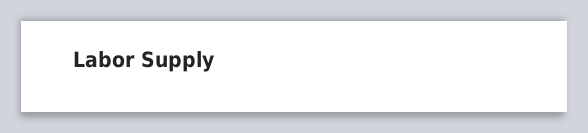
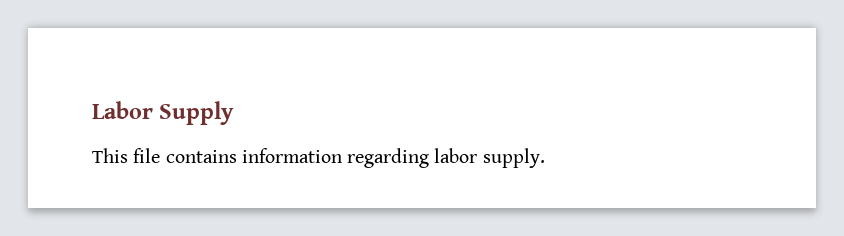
+ This file contains information regarding labor supply.

